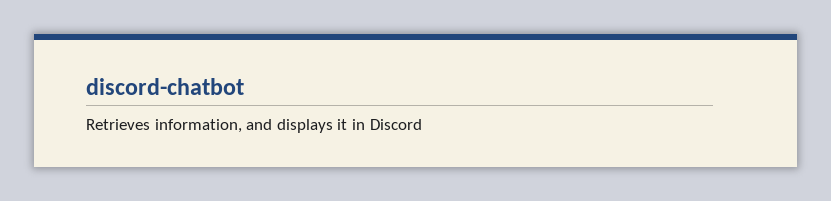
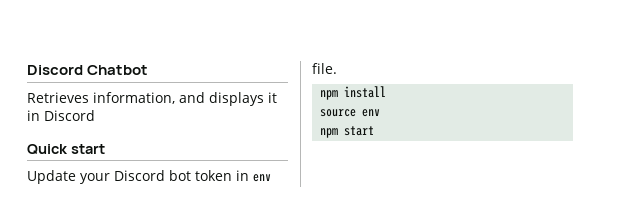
- discord-chatbot
+ Discord Chatbot
+ Quick start
+ Update your Discord bot token in env file.
+ npm install
+ source env
+ npm start

